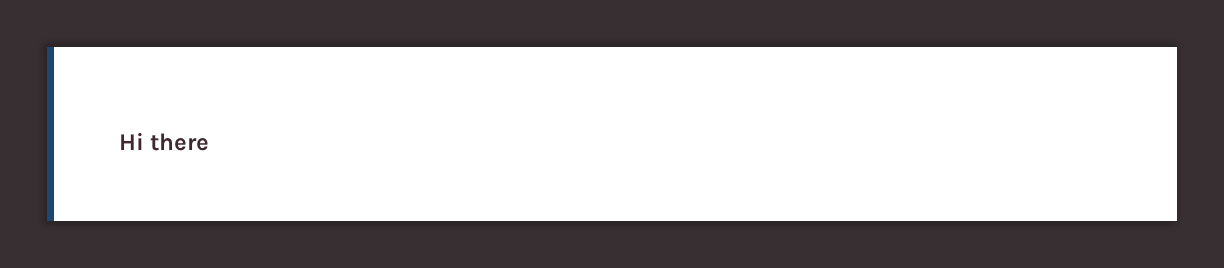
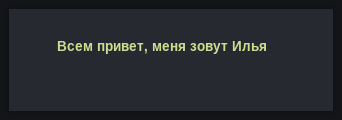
- Hi there
+ Всем привет, меня зовут Илья

